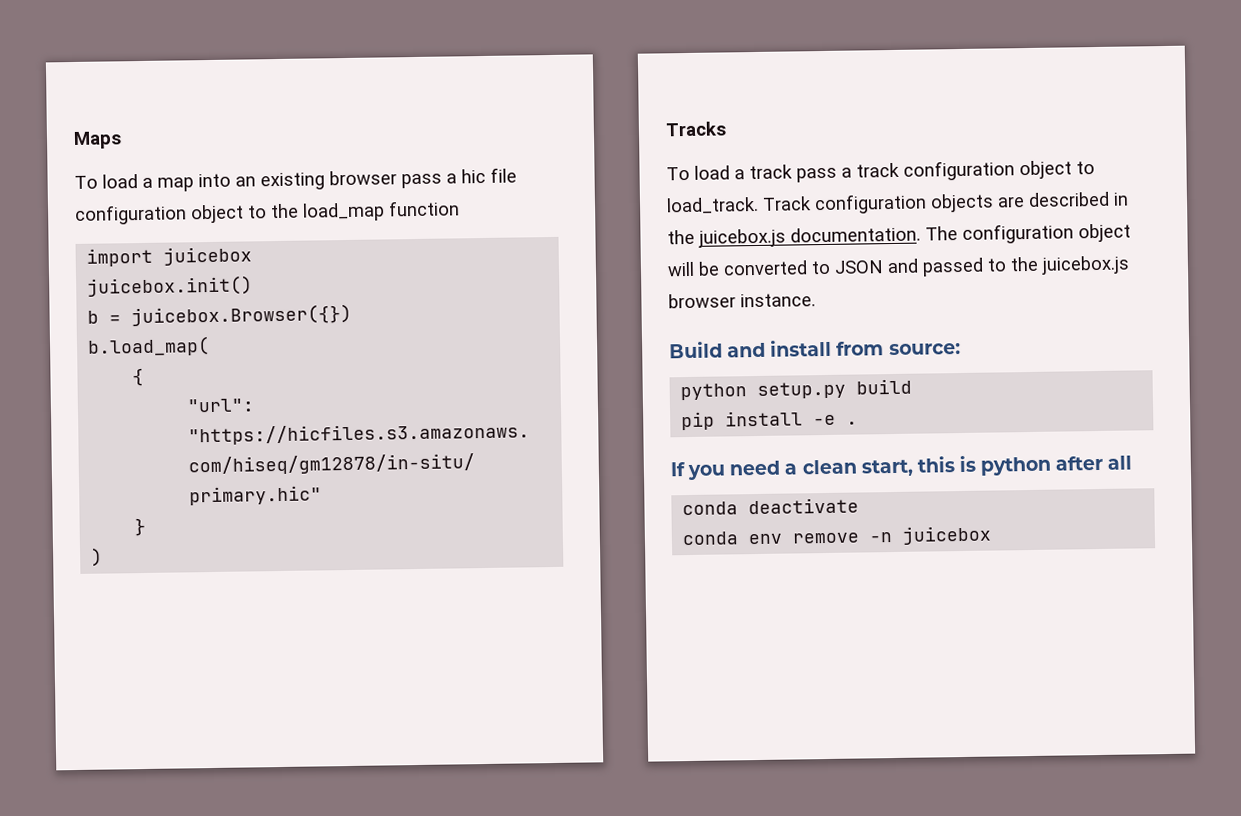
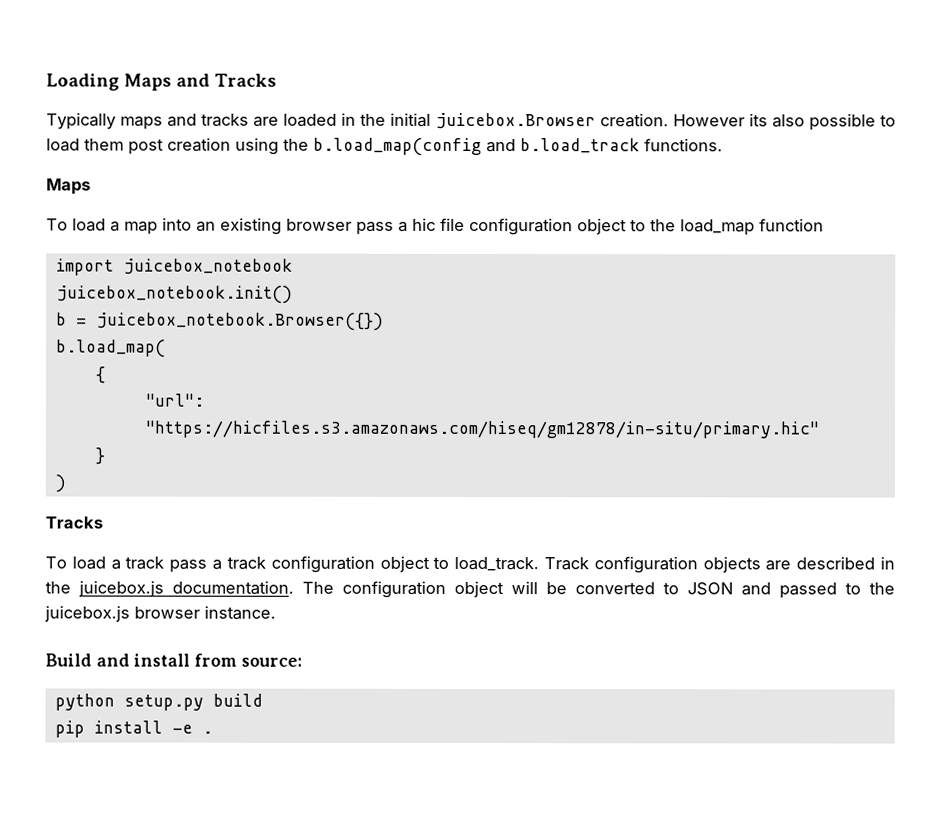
+ Loading Maps and Tracks
+ Typically maps and tracks are loaded in the initial juicebox.Browser creation. However its also possible to load them post creation using the b.load_map(config and b.load_track functions.
- import juicebox
- juicebox.init()
+ import juicebox_notebook
+ juicebox_notebook.init()
- b = juicebox.Browser({})
+ b = juicebox_notebook.Browser({})
- If you need a clean start, this is python after all
- conda deactivate
- conda env remove -n juicebox

